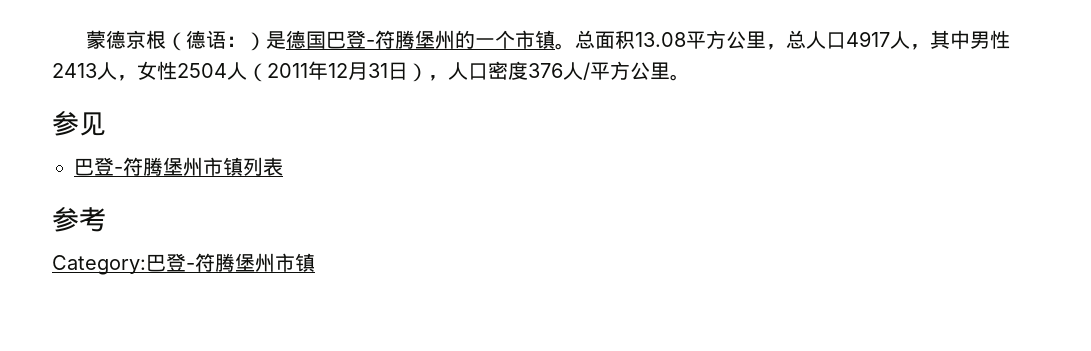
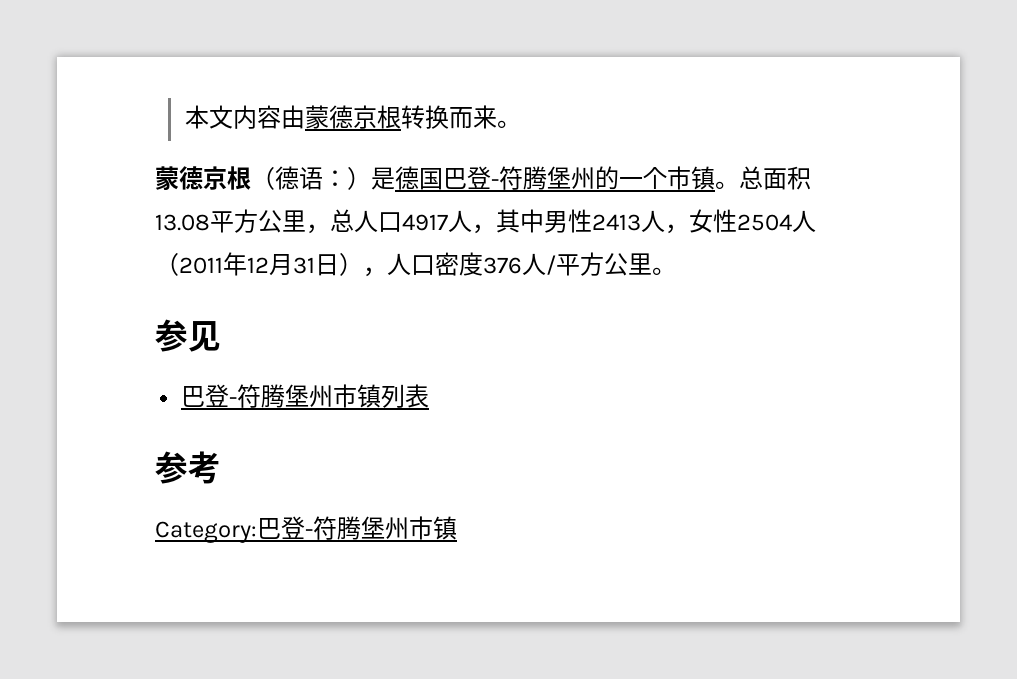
+ 本文内容由蒙德京根转换而来。

